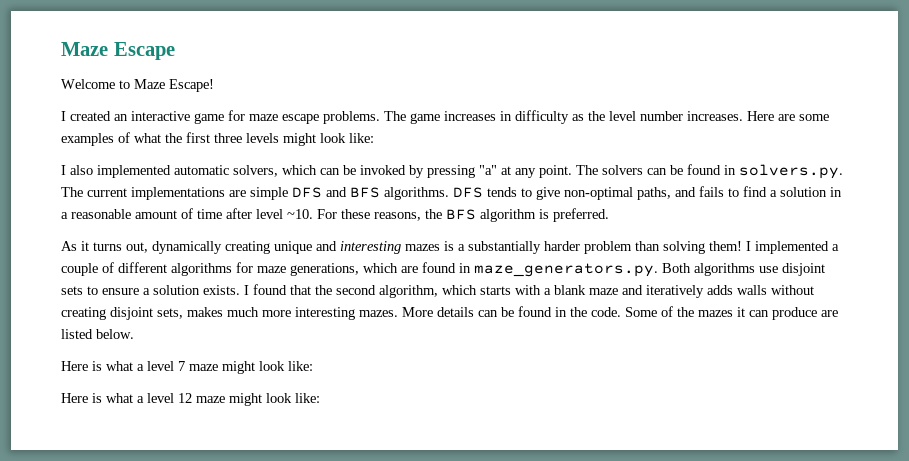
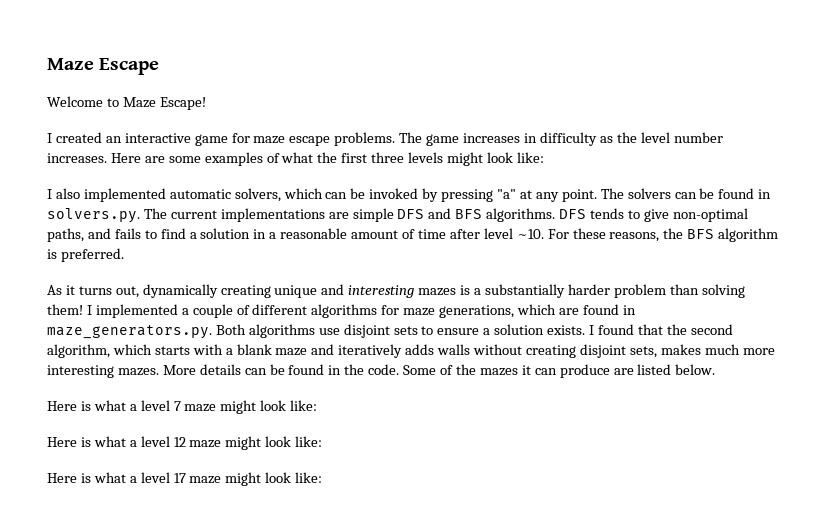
+ Here is what a level 17 maze might look like:

